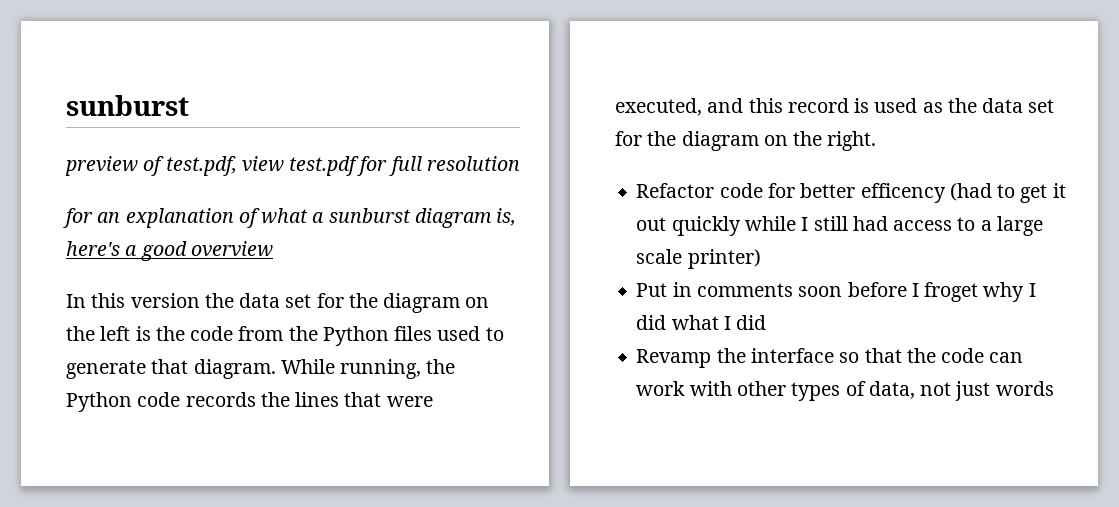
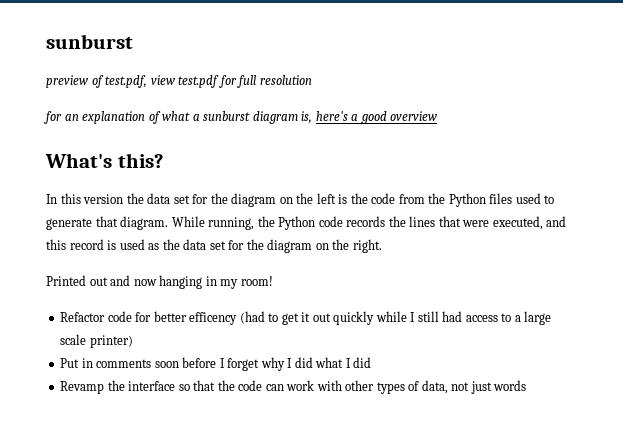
+ What's this?
+ Printed out and now hanging in my room!
- Put in comments soon before I froget why I did what I did
+ Put in comments soon before I forget why I did what I did

